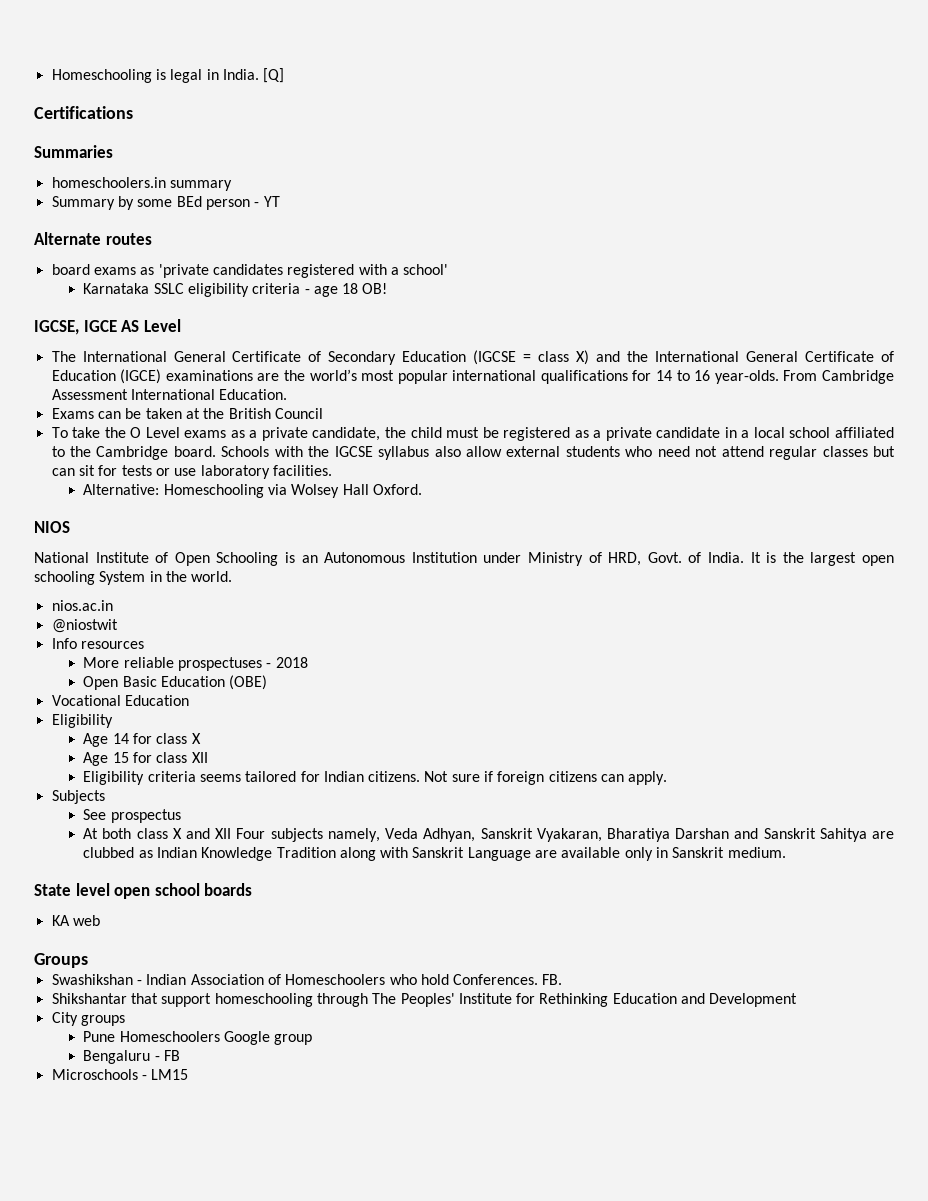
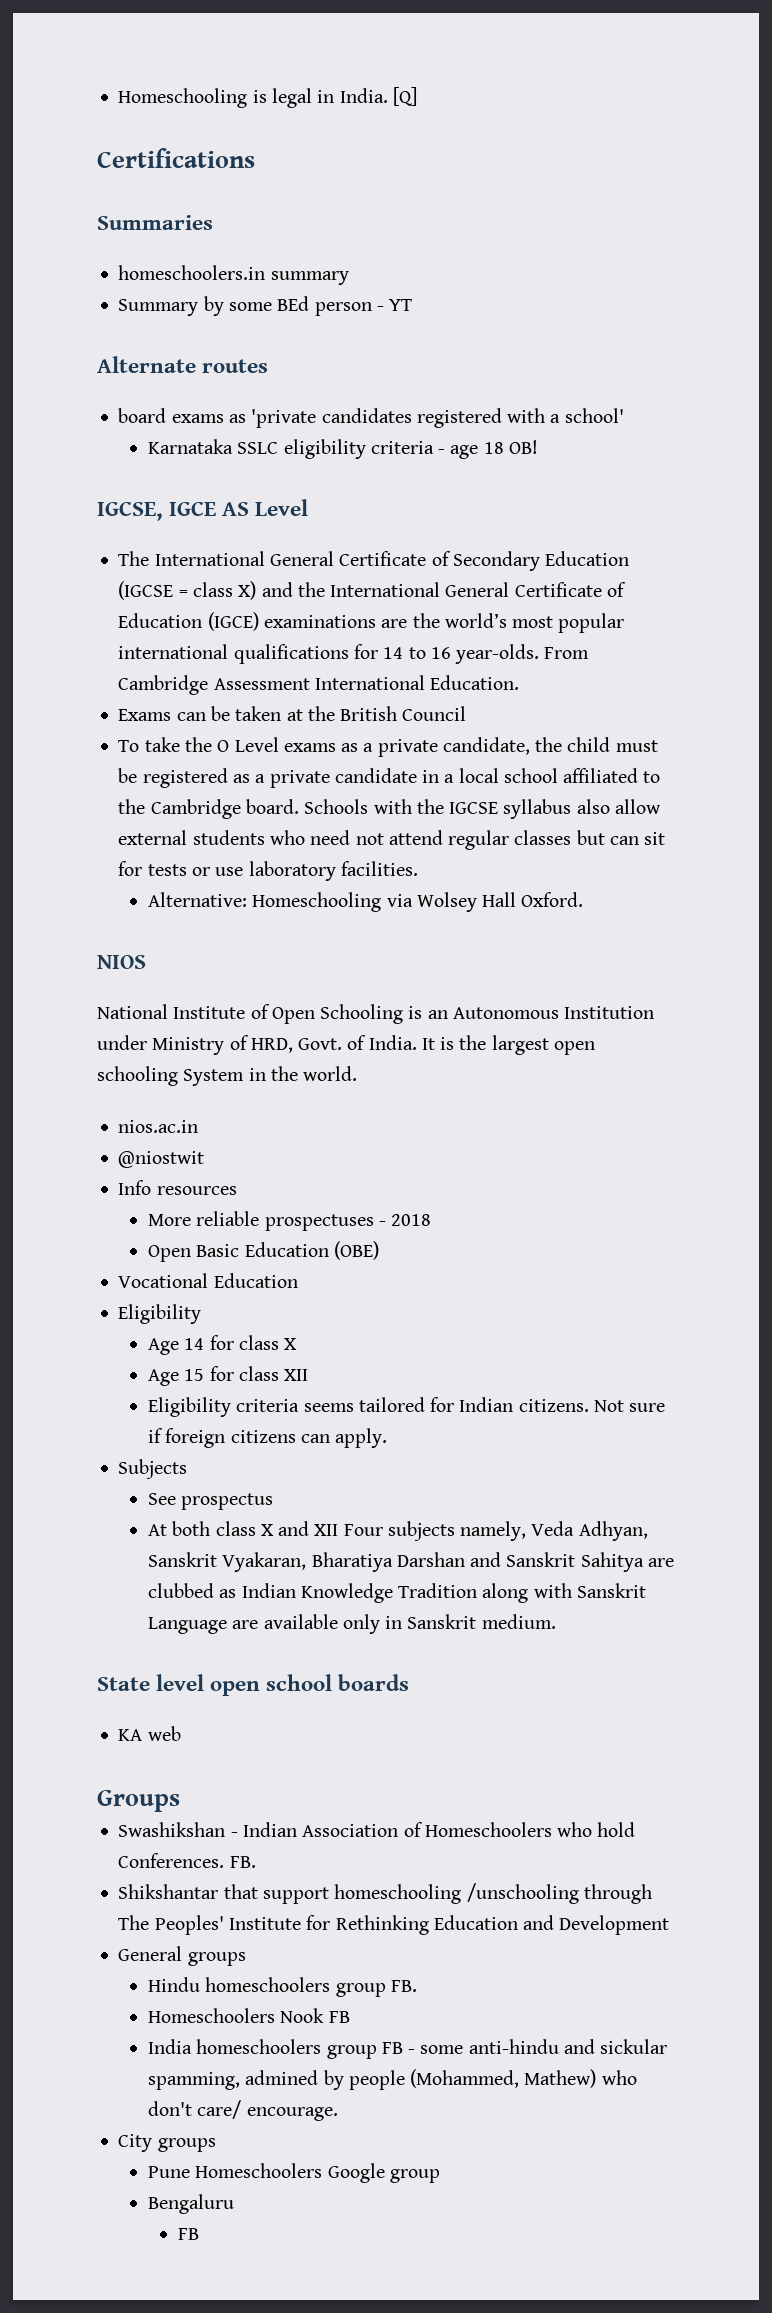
- Shikshantar that support homeschooling through The Peoples' Institute for Rethinking Education and Development
+ Shikshantar that support homeschooling /unschooling through The Peoples' Institute for Rethinking Education and Development
+ General groups
+ Hindu homeschoolers group FB.
+ Homeschoolers Nook FB
+ India homeschoolers group FB - some anti-hindu and sickular spamming, admined by people (Mohammed, Mathew) who don't care/ encourage.
- Bengaluru - FB
- Microschools - LM15
+ Bengaluru
+ FB

